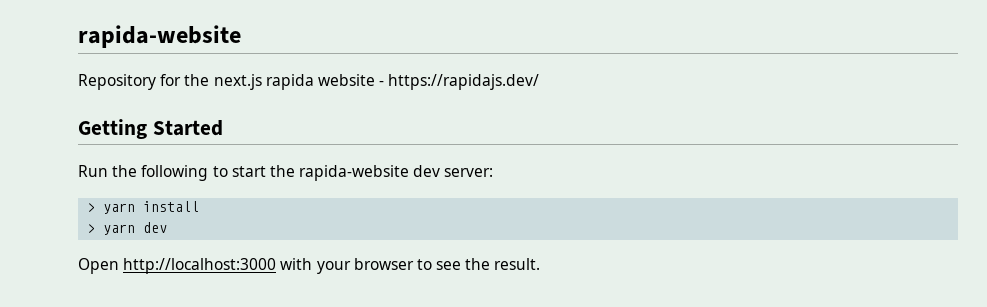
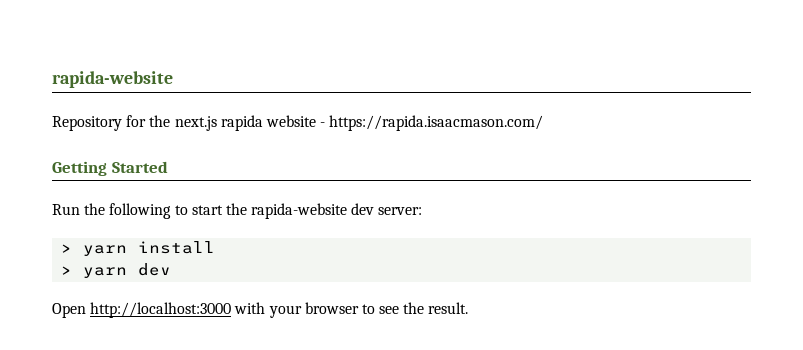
- Repository for the next.js rapida website - https://rapidajs.dev/
+ Repository for the next.js rapida website - https://rapida.isaacmason.com/

